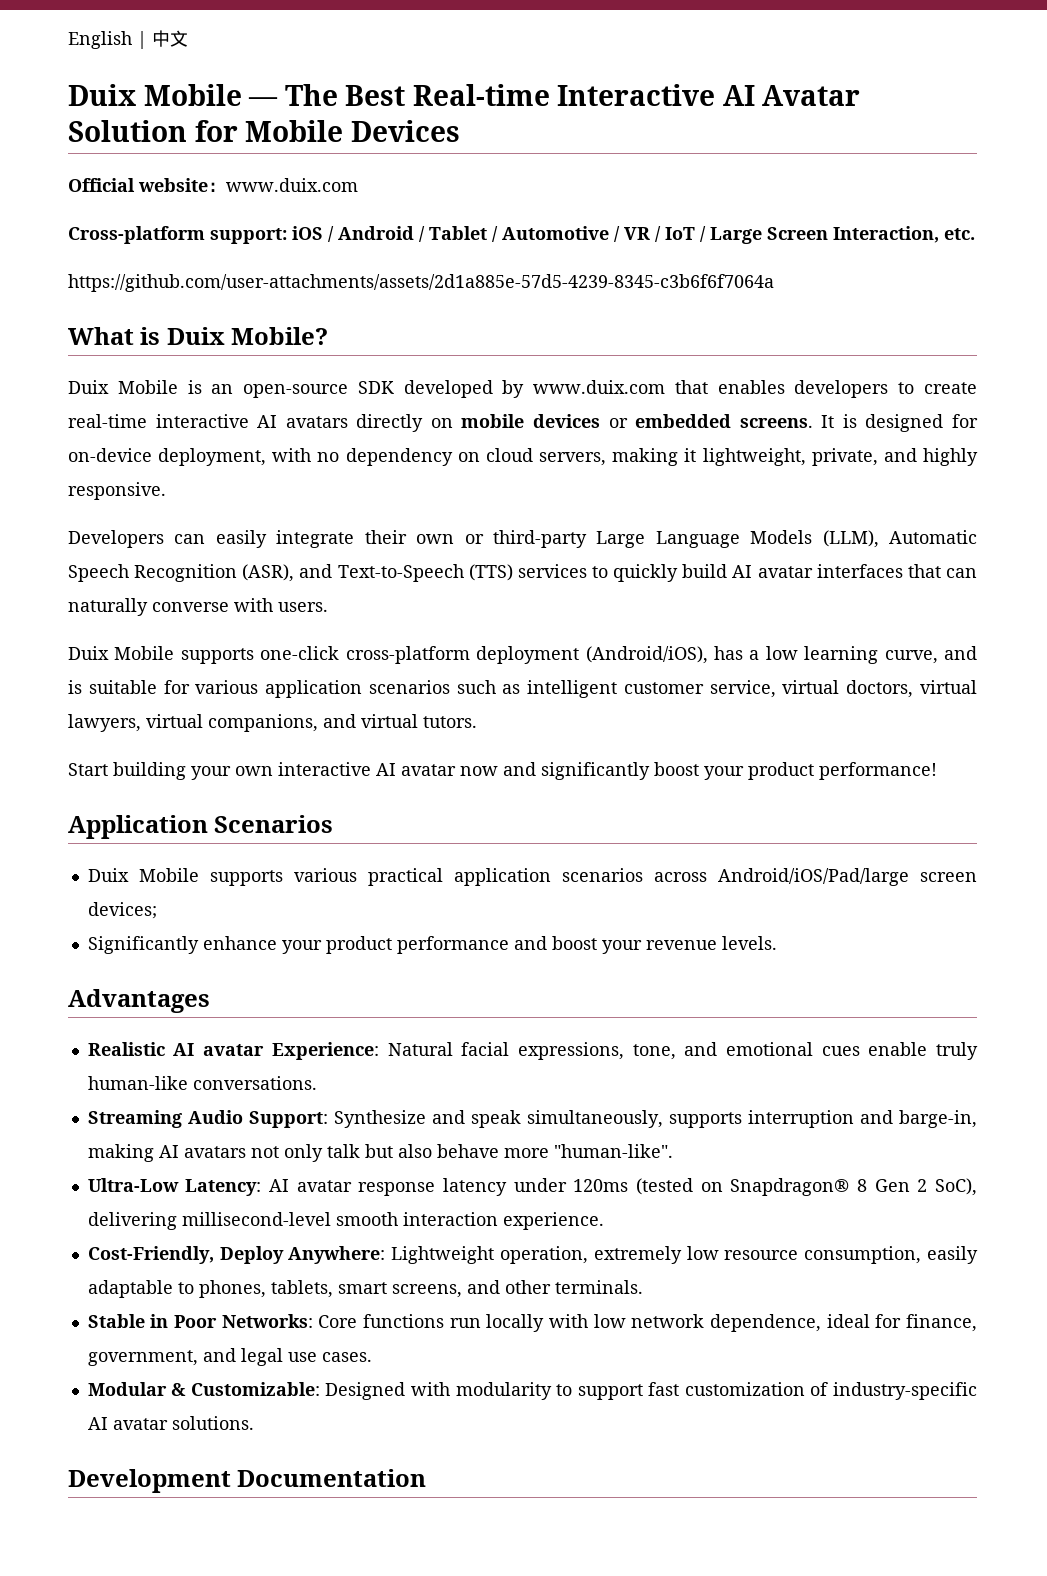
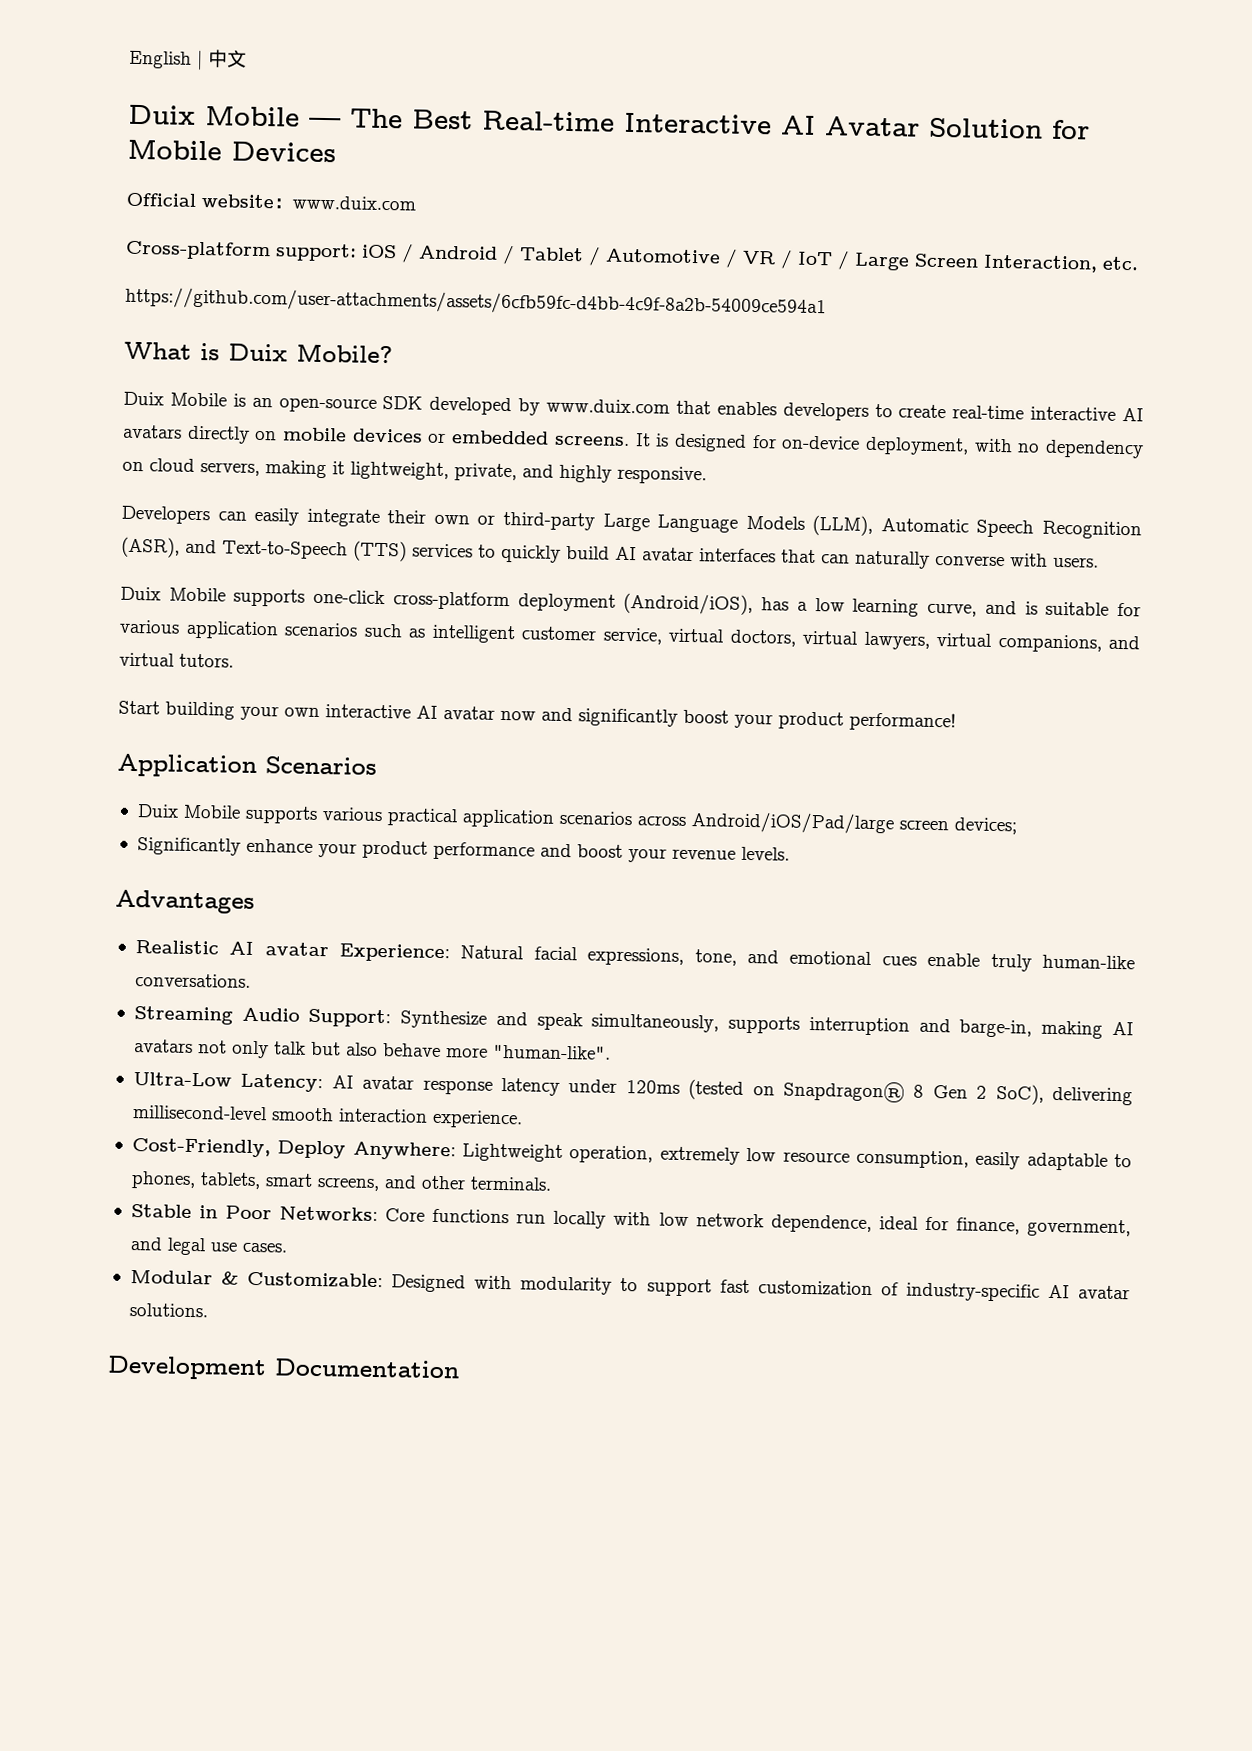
- https://github.com/user-attachments/assets/2d1a885e-57d5-4239-8345-c3b6f6f7064a
+ https://github.com/user-attachments/assets/6cfb59fc-d4bb-4c9f-8a2b-54009ce594a1

